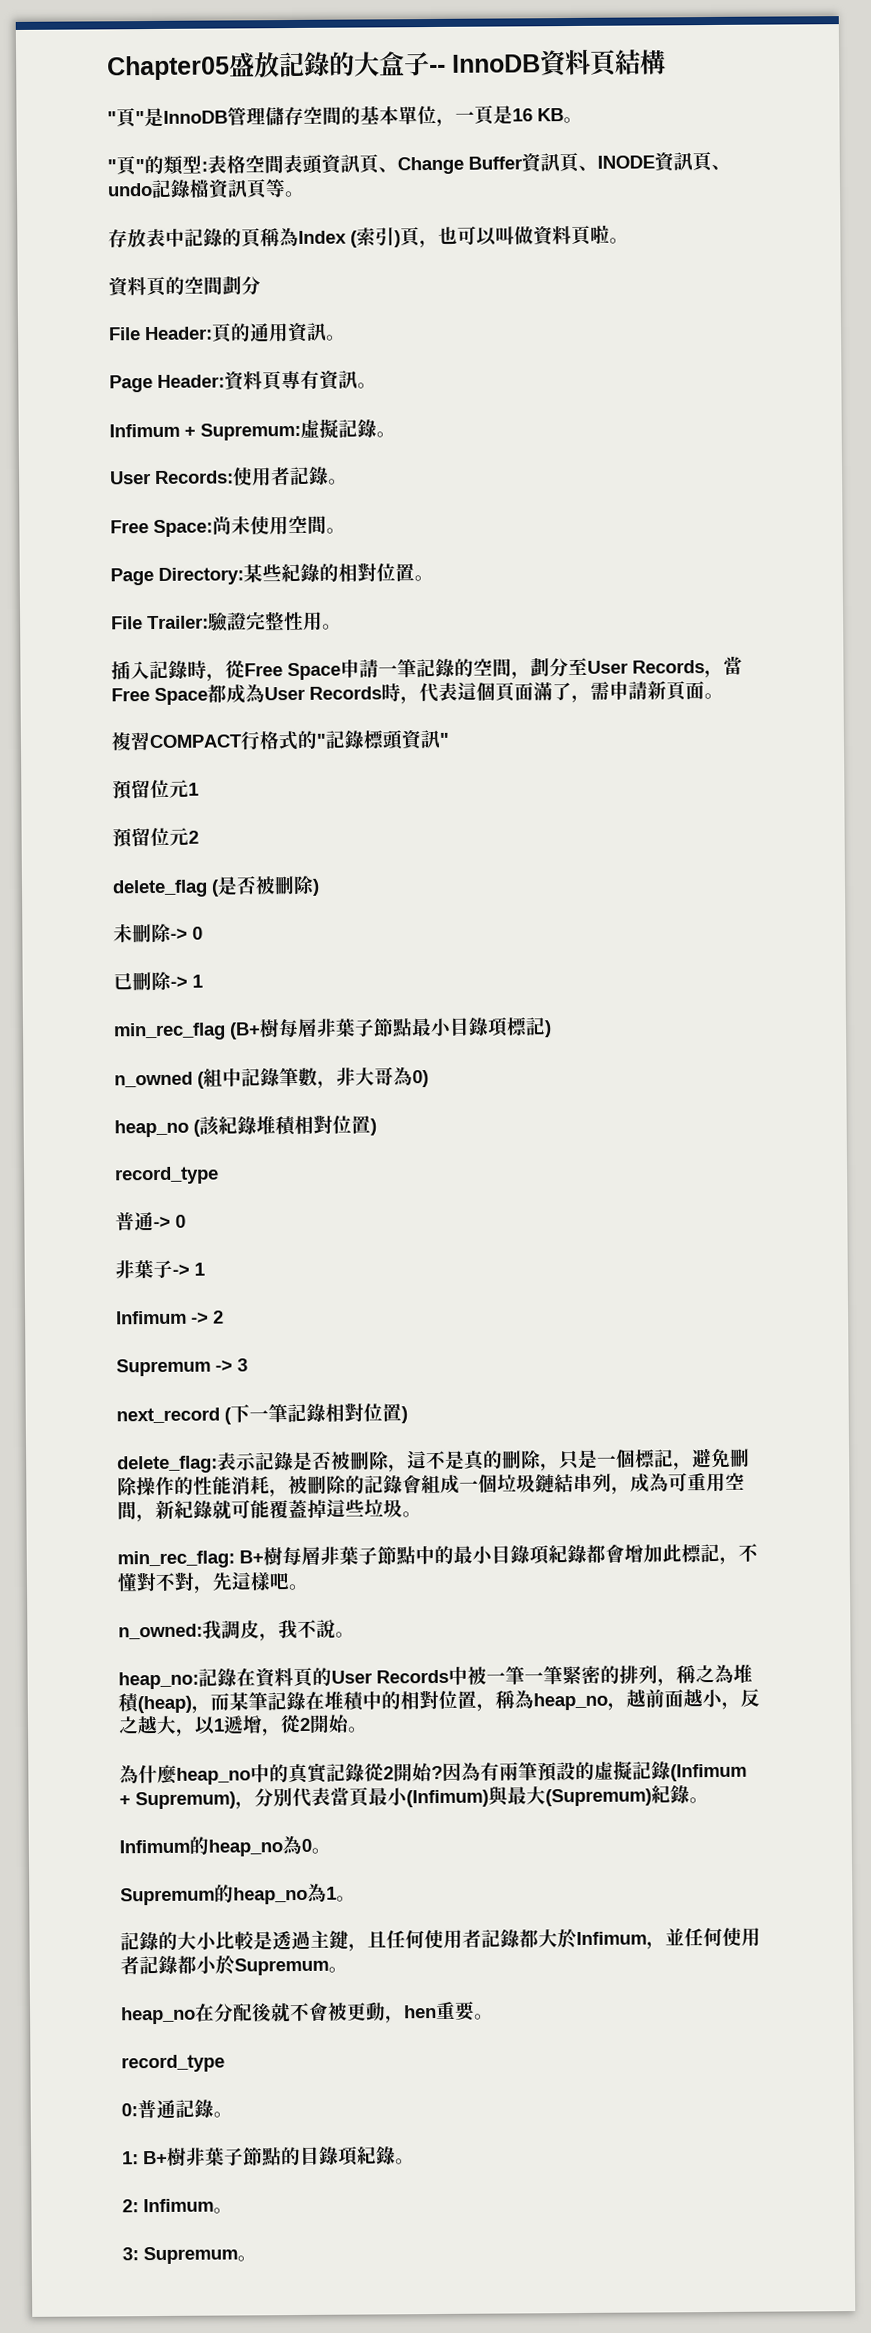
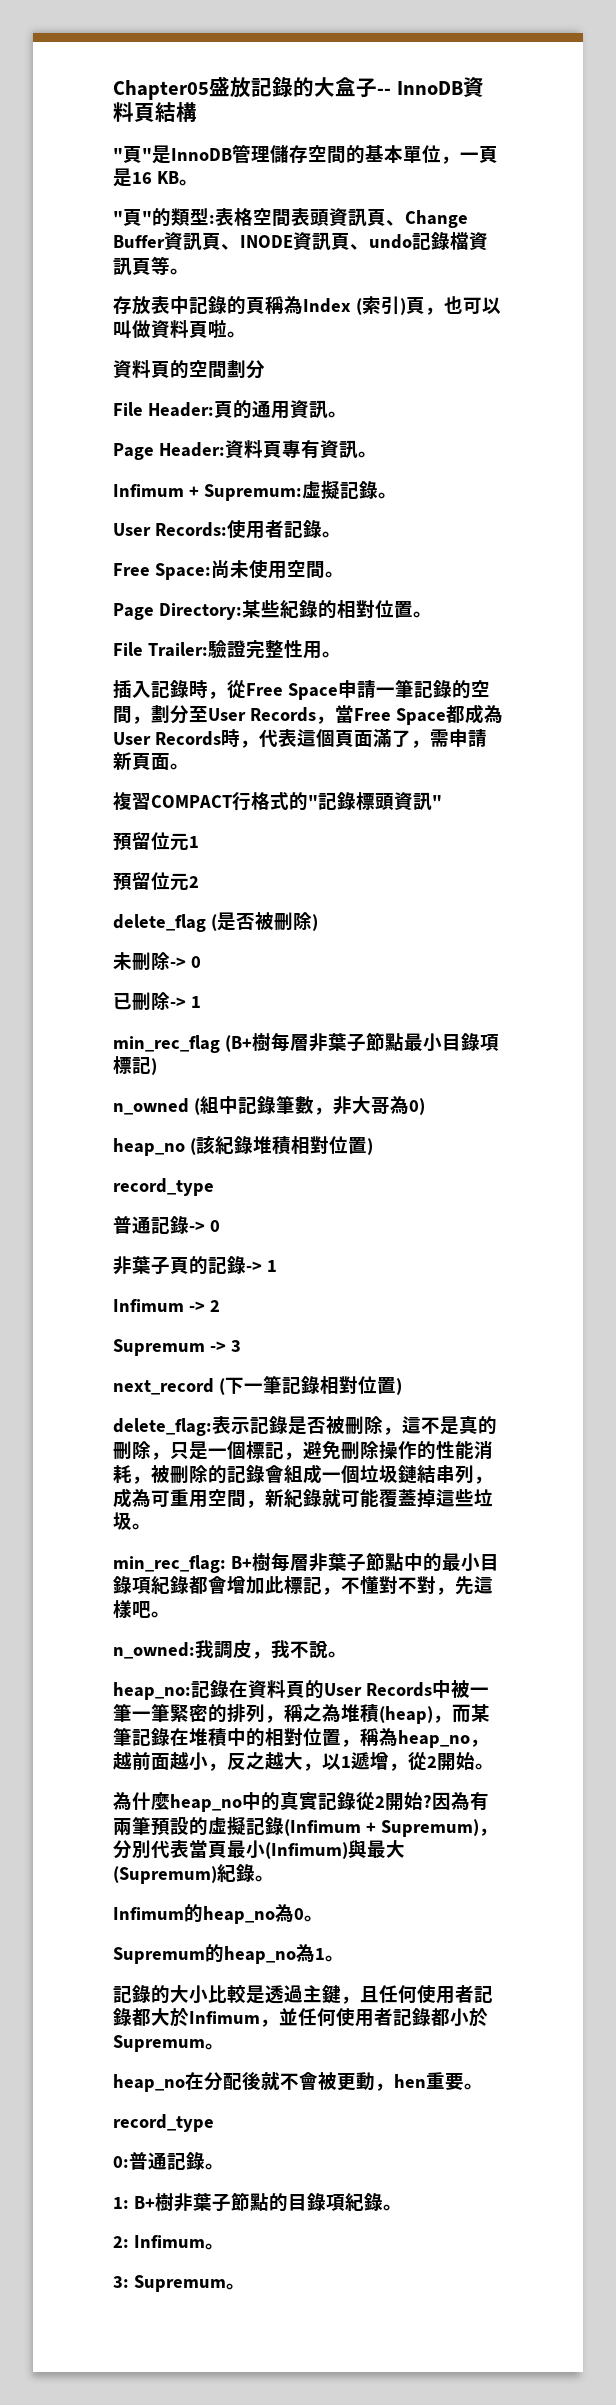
- 普通-> 0
+ 普通記錄-> 0
- 非葉子-> 1
+ 非葉子頁的記錄-> 1

